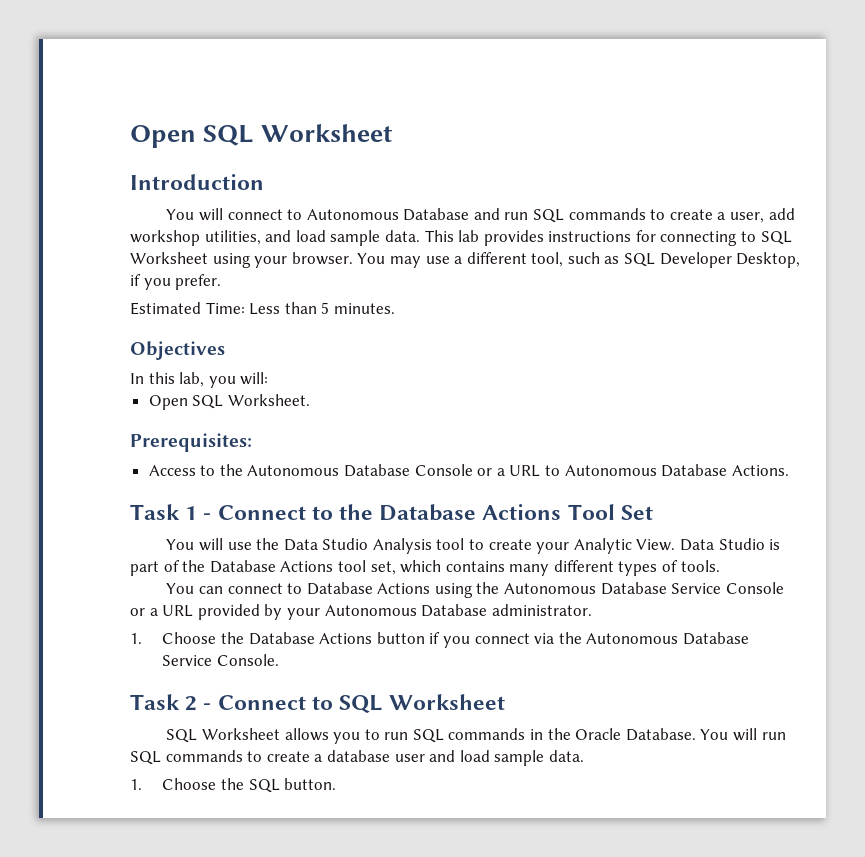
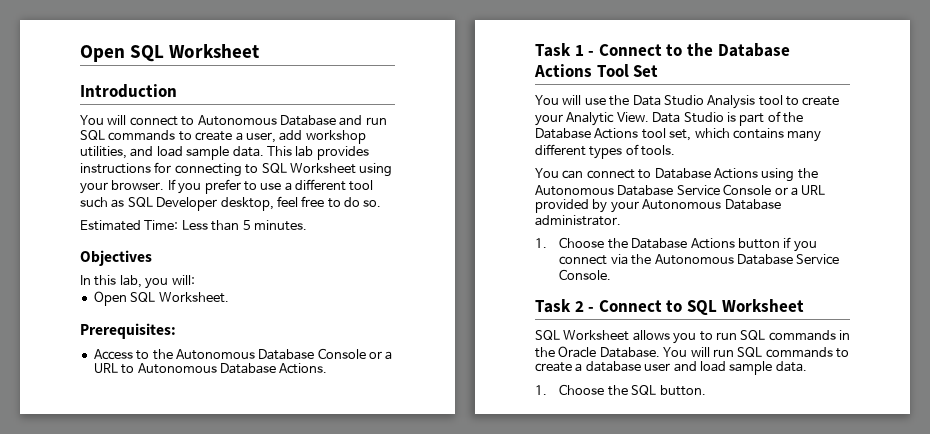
- You may use a different tool, such as SQL Developer Desktop, if you prefer.
+ If you prefer to use a different tool such as SQL Developer desktop, feel free to do so.

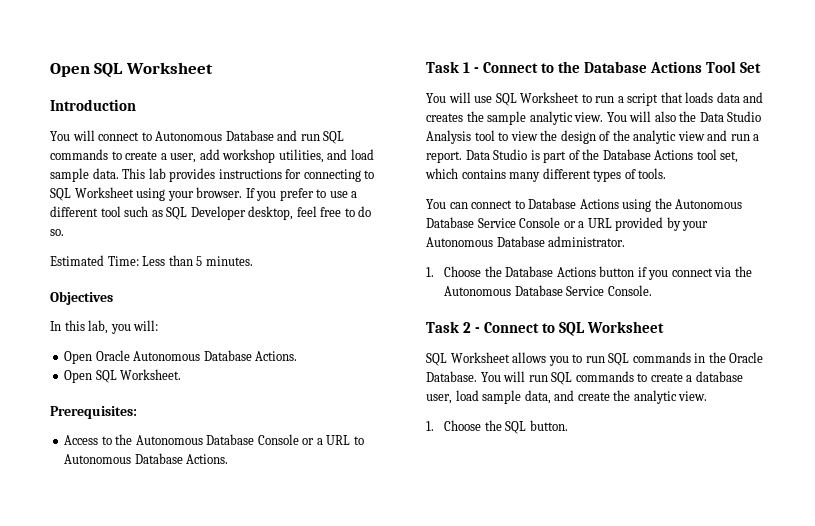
+ Open Oracle Autonomous Database Actions.
- You will use the Data Studio Analysis tool to create your Analytic View.
+ You will use SQL Worksheet to run a script that loads data and creates the sample analytic view. You will also the Data Studio Analysis tool to view the design of the analytic view and run a report.
- You will run SQL commands to create a database user and load sample data.
+ You will run SQL commands to create a database user, load sample data, and create the analytic view.

